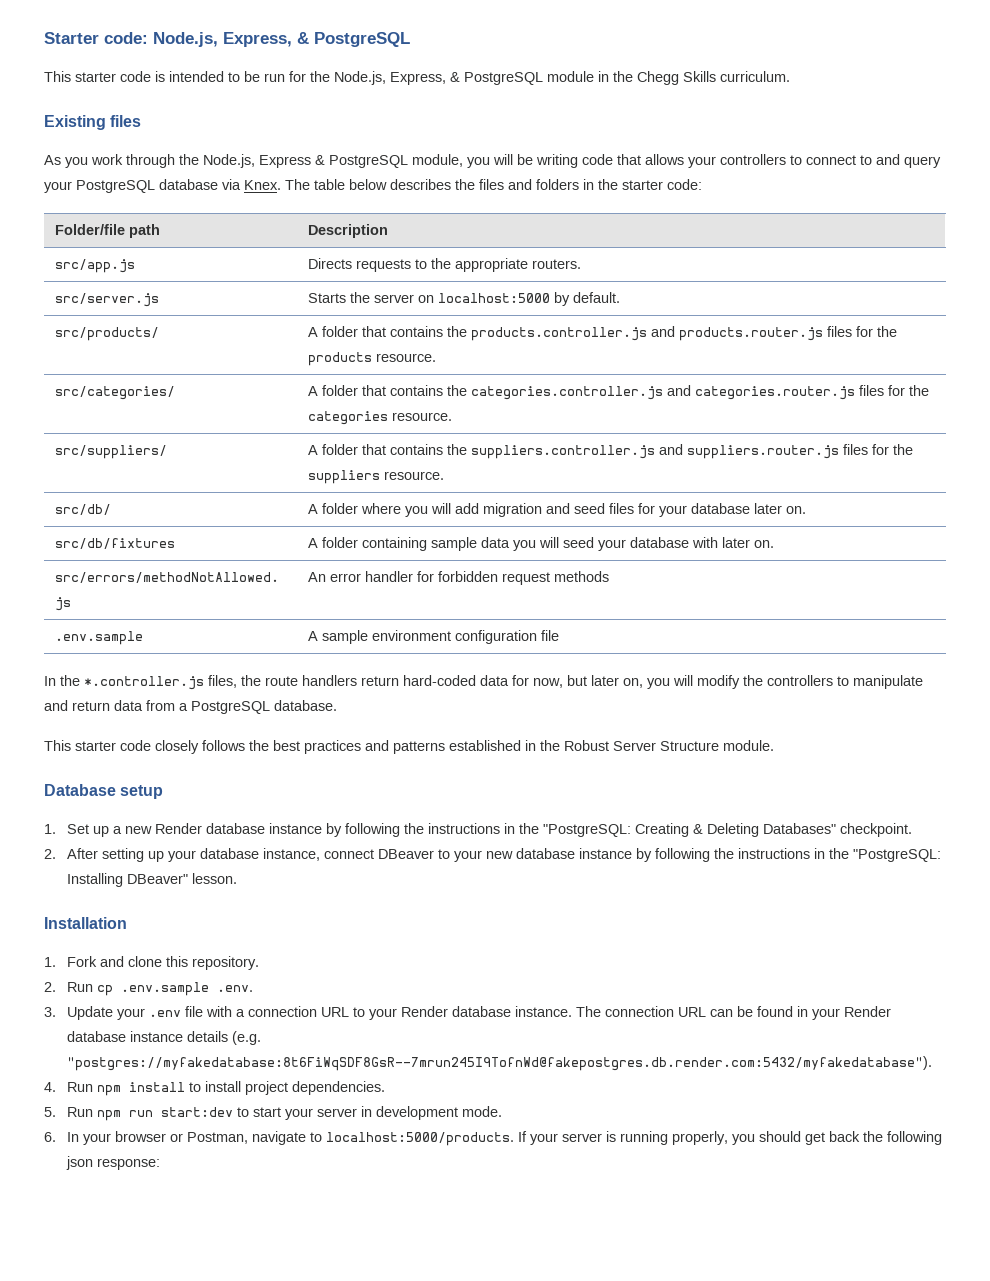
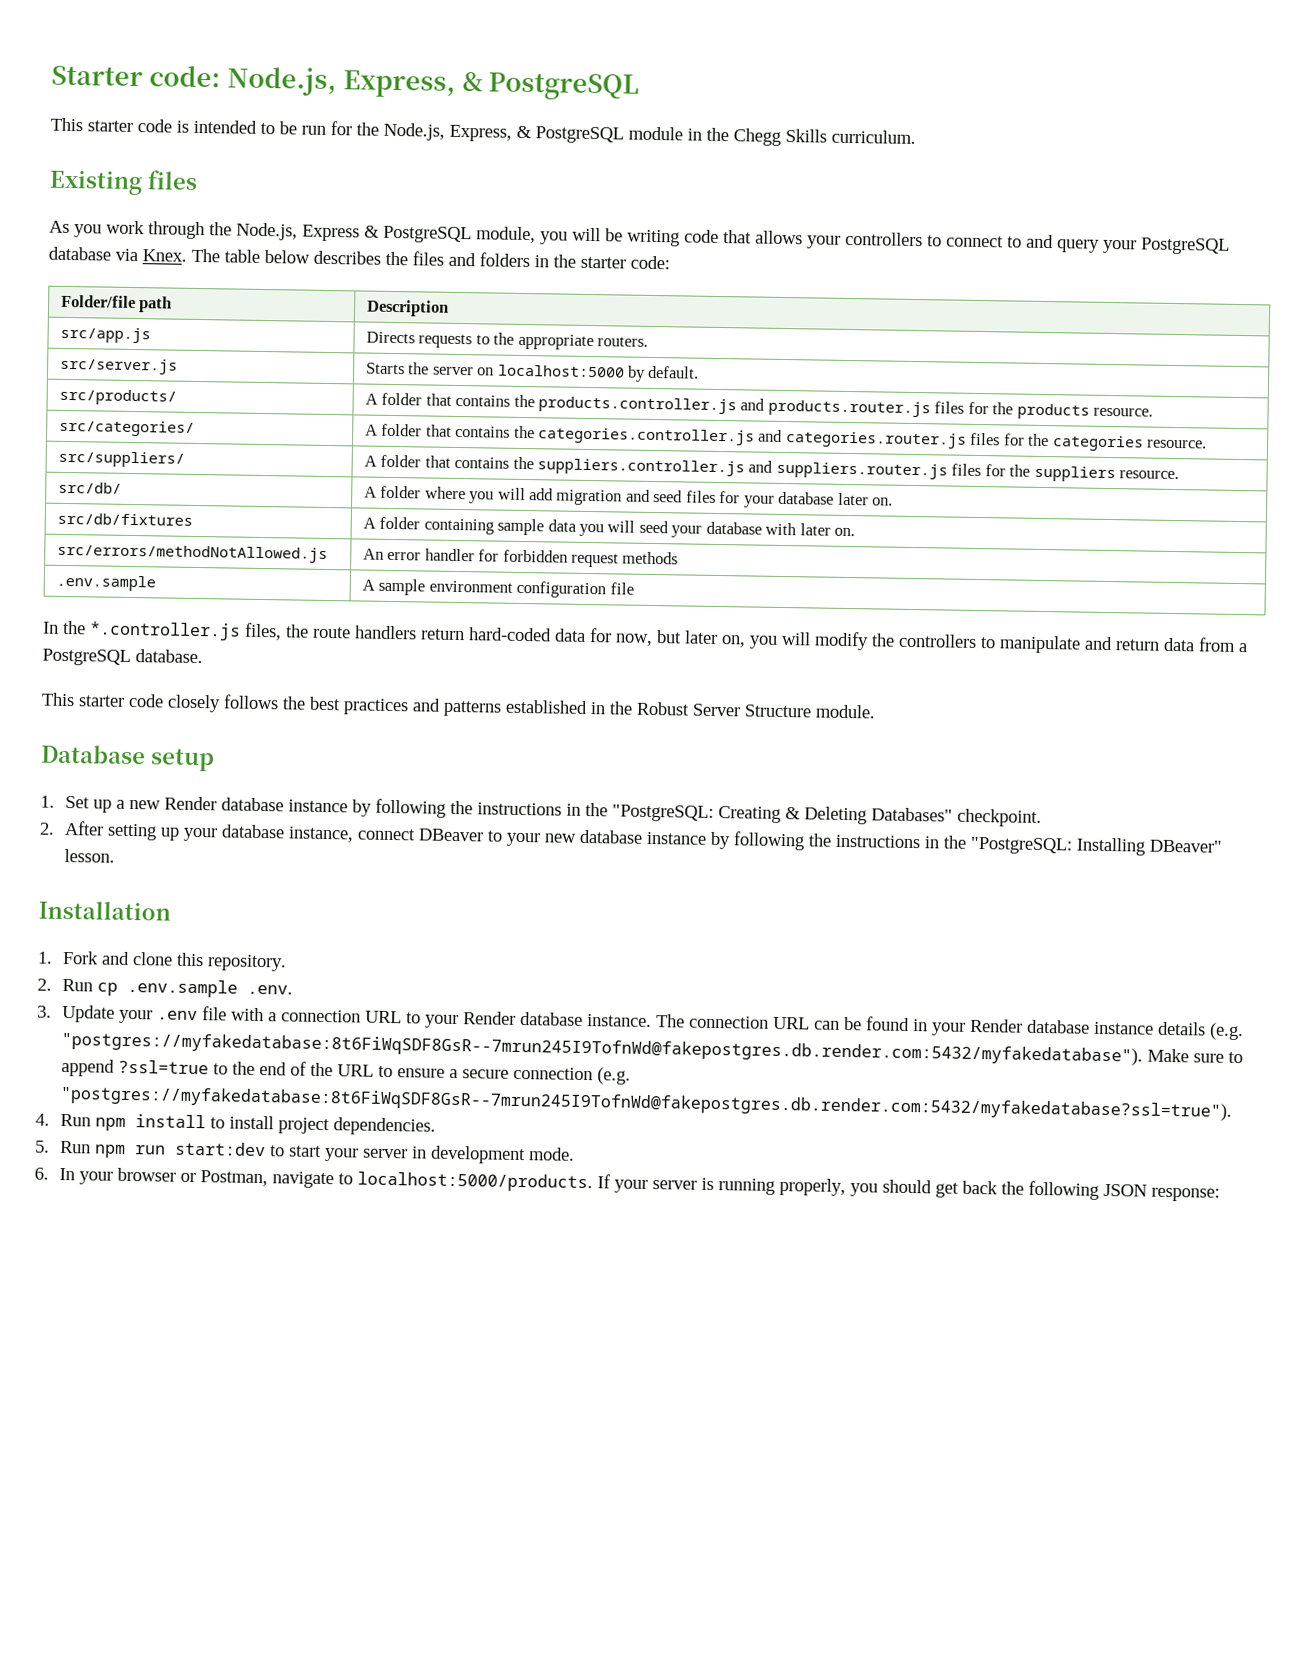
- The connection URL can be found in your Render database instance details (e.g. "postgres://myfakedatabase:8t6FiWqSDF8GsR--7mrun245I9TofnWd@fakepostgres.db.render.com:5432/myfakedatabase").
+ The connection URL can be found in your Render database instance details (e.g. "postgres://myfakedatabase:8t6FiWqSDF8GsR--7mrun245I9TofnWd@fakepostgres.db.render.com:5432/myfakedatabase"). Make sure to append ?ssl=true to the end of the URL to ensure a secure connection (e.g. "postgres://myfakedatabase:8t6FiWqSDF8GsR--7mrun245I9TofnWd@fakepostgres.db.render.com:5432/myfakedatabase?ssl=true").
- If your server is running properly, you should get back the following json response:
+ If your server is running properly, you should get back the following JSON response:

